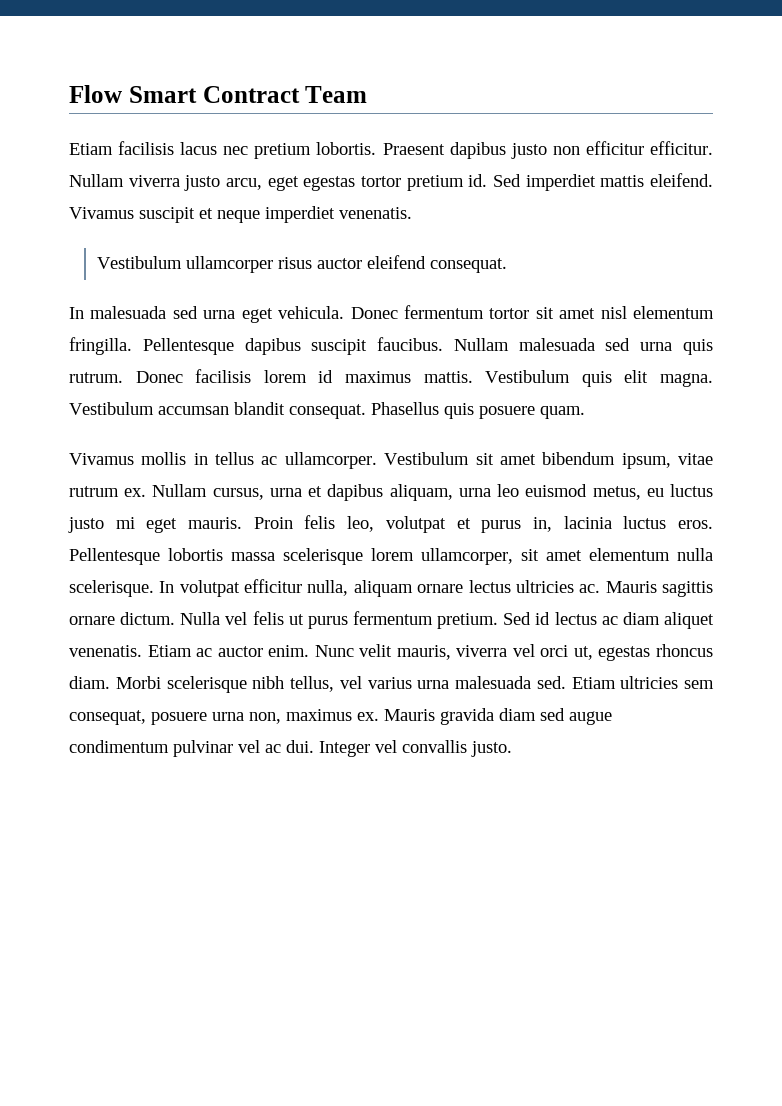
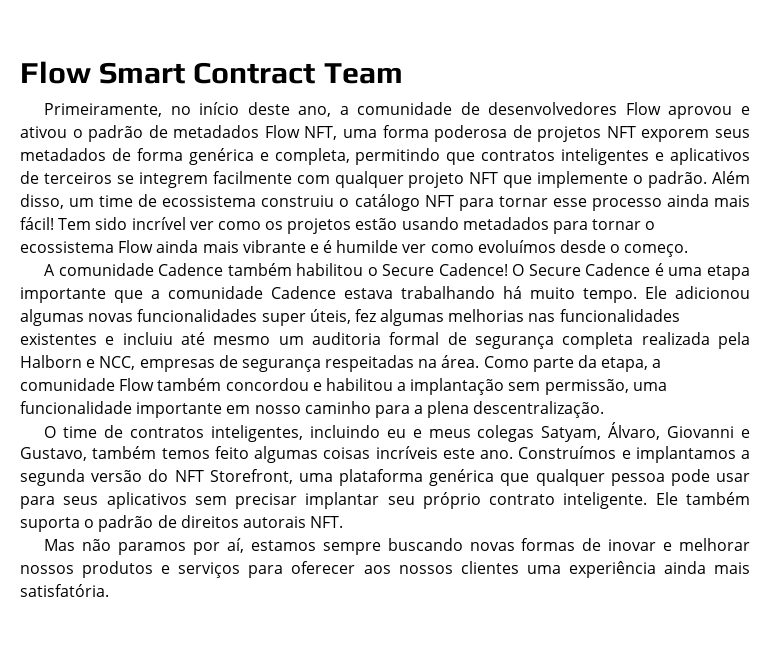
- Etiam facilisis lacus nec pretium lobortis. Praesent dapibus justo non efficitur efficitur. Nullam viverra justo arcu, eget egestas tortor pretium id. Sed imperdiet mattis eleifend. Vivamus suscipit et neque imperdiet venenatis.
- Vestibulum ullamcorper risus auctor eleifend consequat.
- In malesuada sed urna eget vehicula. Donec fermentum tortor sit amet nisl elementum fringilla. Pellentesque dapibus suscipit faucibus. Nullam malesuada sed urna quis rutrum. Donec facilisis lorem id maximus mattis. Vestibulum quis elit magna. Vestibulum accumsan blandit consequat. Phasellus quis posuere quam.
- Vivamus mollis in tellus ac ullamcorper. Vestibulum sit amet bibendum ipsum, vitae rutrum ex. Nullam cursus, urna et dapibus aliquam, urna leo euismod metus, eu luctus justo mi eget mauris. Proin felis leo, volutpat et purus in, lacinia luctus eros. Pellentesque lobortis massa scelerisque lorem ullamcorper, sit amet elementum nulla scelerisque. In volutpat efficitur nulla, aliquam ornare lectus ultricies ac. Mauris sagittis ornare dictum. Nulla vel felis ut purus fermentum pretium. Sed id lectus ac diam aliquet venenatis. Etiam ac auctor enim. Nunc velit mauris, viverra vel orci ut, egestas rhoncus diam. Morbi scelerisque nibh tellus, vel varius urna malesuada sed. Etiam ultricies sem consequat, posuere urna non, maximus ex. Mauris gravida diam sed augue condimentum pulvinar vel ac dui. Integer vel convallis justo.
+ Primeiramente, no início deste ano, a comunidade de desenvolvedores Flow aprovou e ativou o padrão de metadados Flow NFT, uma forma poderosa de projetos NFT exporem seus metadados de forma genérica e completa, permitindo que contratos inteligentes e aplicativos de terceiros se integrem facilmente com qualquer projeto NFT que implemente o padrão. Além disso, um time de ecossistema construiu o catálogo NFT para tornar esse processo ainda mais fácil! Tem sido incrível ver como os projetos estão usando metadados para tornar o ecossistema Flow ainda mais vibrante e é humilde ver como evoluímos desde o começo.
+ A comunidade Cadence também habilitou o Secure Cadence! O Secure Cadence é uma etapa importante que a comunidade Cadence estava trabalhando há muito tempo. Ele adicionou algumas novas funcionalidades super úteis, fez algumas melhorias nas funcionalidades existentes e incluiu até mesmo um auditoria formal de segurança completa realizada pela Halborn e NCC, empresas de segurança respeitadas na área. Como parte da etapa, a comunidade Flow também concordou e habilitou a implantação sem permissão, uma funcionalidade importante em nosso caminho para a plena descentralização.
+ O time de contratos inteligentes, incluindo eu e meus colegas Satyam, Álvaro, Giovanni e Gustavo, também temos feito algumas coisas incríveis este ano. Construímos e implantamos a segunda versão do NFT Storefront, uma plataforma genérica que qualquer pessoa pode usar para seus aplicativos sem precisar implantar seu próprio contrato inteligente. Ele também suporta o padrão de direitos autorais NFT.
+ Mas não paramos por aí, estamos sempre buscando novas formas de inovar e melhorar nossos produtos e serviços para oferecer aos nossos clientes uma experiência ainda mais satisfatória.

